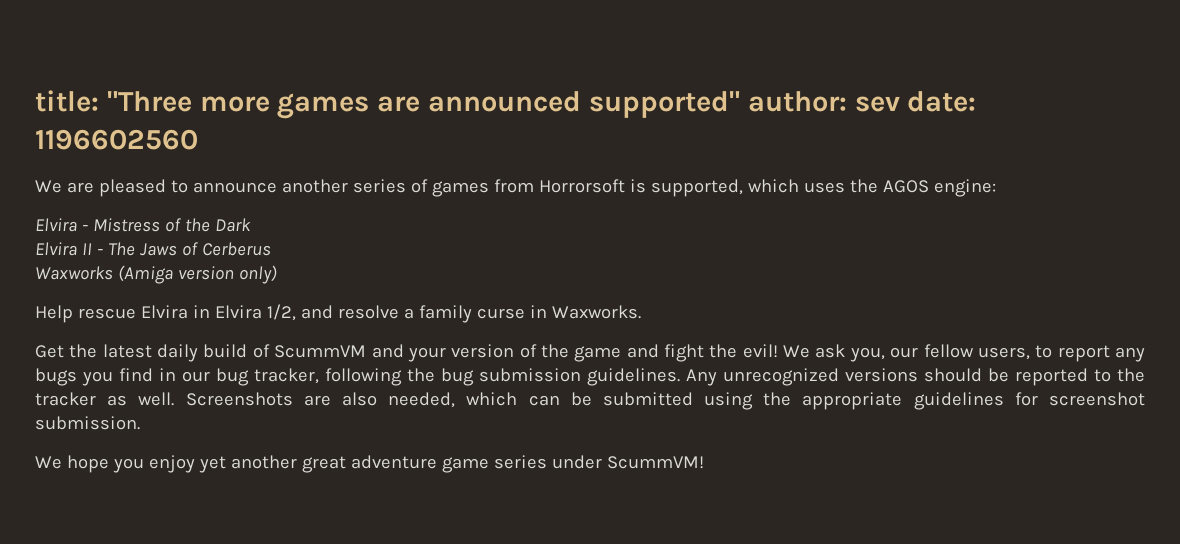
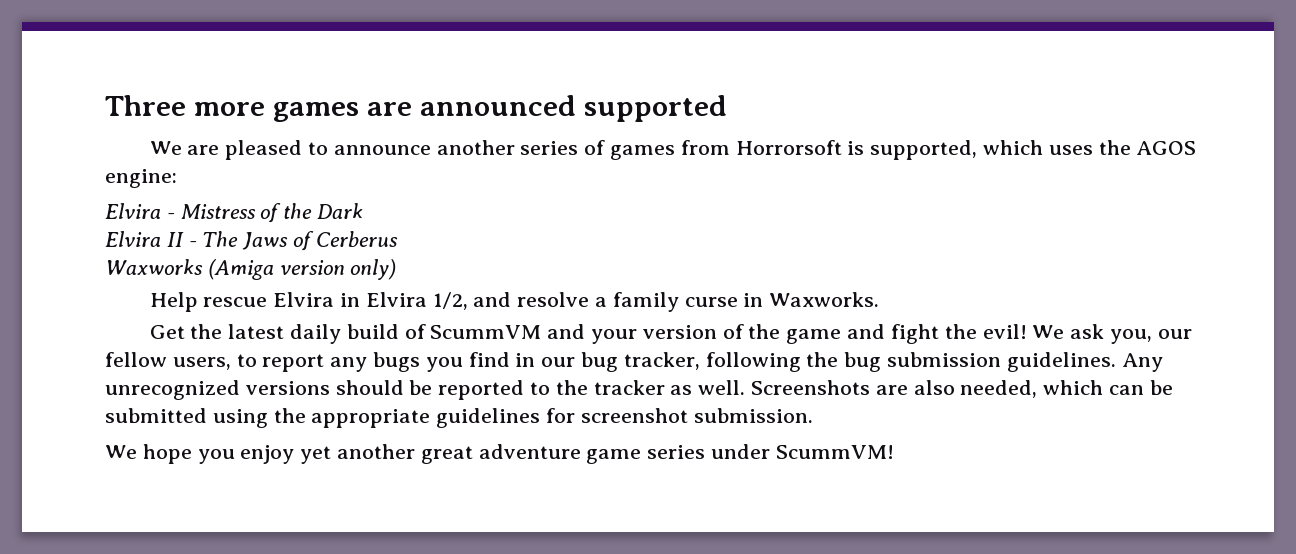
- title: "Three more games are announced supported" author: sev date: 1196602560
+ Three more games are announced supported

